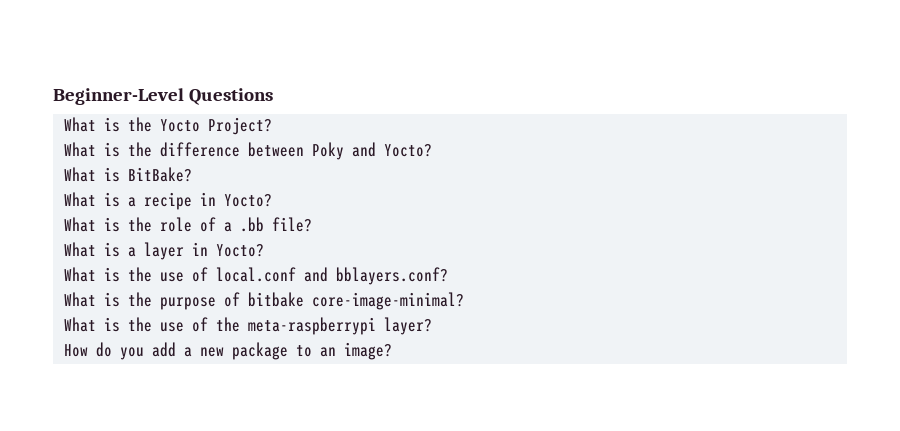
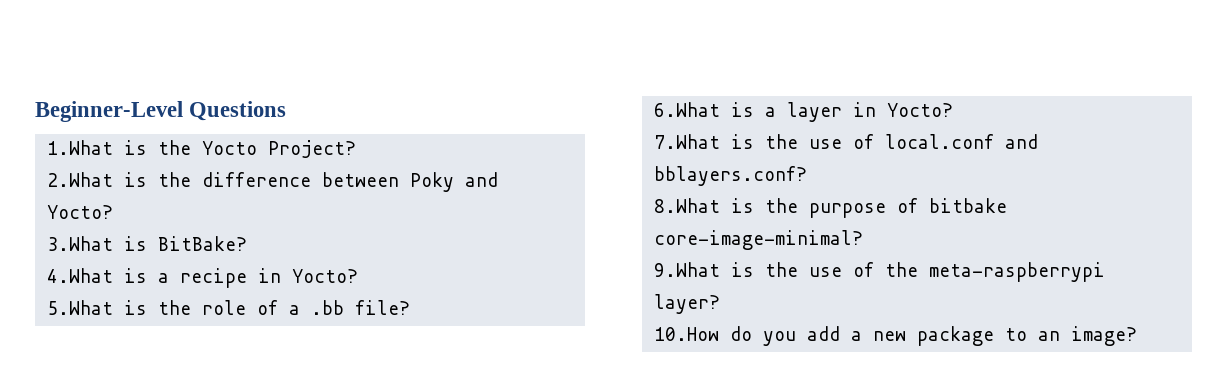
- What is the Yocto Project?
+ 1.What is the Yocto Project?
- What is the difference between Poky and Yocto?
+ 2.What is the difference between Poky and Yocto?
- What is BitBake?
+ 3.What is BitBake?
- What is a recipe in Yocto?
+ 4.What is a recipe in Yocto?
- What is the role of a .bb file?
+ 5.What is the role of a .bb file?
- What is a layer in Yocto?
+ 6.What is a layer in Yocto?
- What is the use of local.conf and bblayers.conf?
+ 7.What is the use of local.conf and bblayers.conf?
- What is the purpose of bitbake core-image-minimal?
+ 8.What is the purpose of bitbake core-image-minimal?
- What is the use of the meta-raspberrypi layer?
+ 9.What is the use of the meta-raspberrypi layer?
- How do you add a new package to an image?
+ 10.How do you add a new package to an image?

